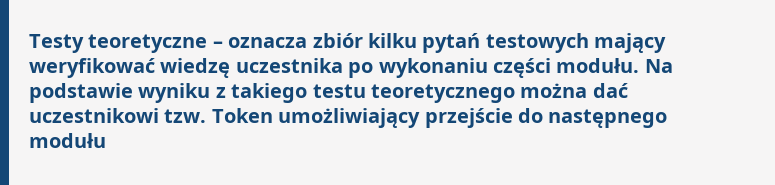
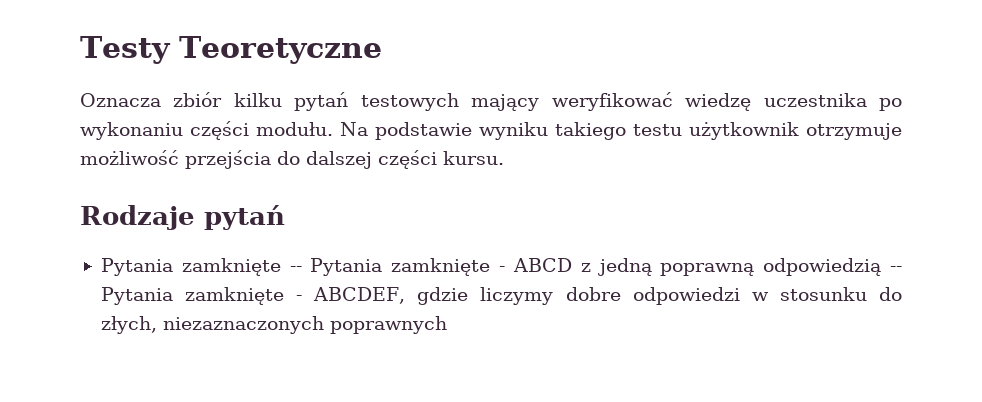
- Testy teoretyczne – oznacza zbiór kilku pytań testowych mający weryfikować wiedzę uczestnika po wykonaniu części modułu.
+ Testy Teoretyczne
+ Oznacza zbiór kilku pytań testowych mający weryfikować wiedzę uczestnika po wykonaniu części modułu.
- Na podstawie wyniku z takiego testu teoretycznego można dać uczestnikowi tzw. Token umożliwiający przejście do następnego modułu
+ Na podstawie wyniku takiego testu użytkownik otrzymuje możliwość przejścia do dalszej części kursu.
+ Rodzaje pytań
+ Pytania zamknięte -- Pytania zamknięte - ABCD z jedną poprawną odpowiedzią -- Pytania zamknięte - ABCDEF, gdzie liczymy dobre odpowiedzi w stosunku do złych, niezaznaczonych poprawnych

